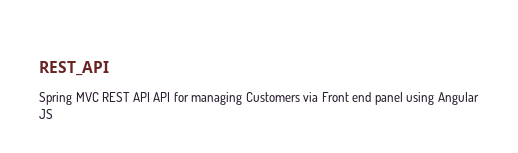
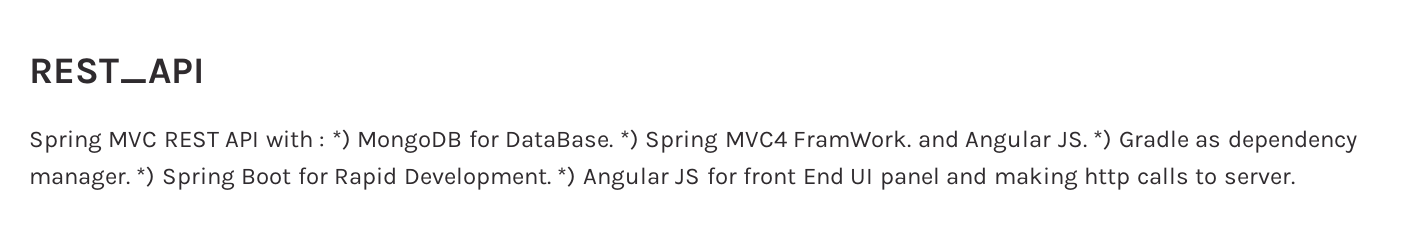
- Spring MVC REST API API for managing Customers via Front end panel using Angular JS
+ Spring MVC REST API with : *) MongoDB for DataBase. *) Spring MVC4 FramWork. and Angular JS. *) Gradle as dependency manager. *) Spring Boot for Rapid Development. *) Angular JS for front End UI panel and making http calls to server.

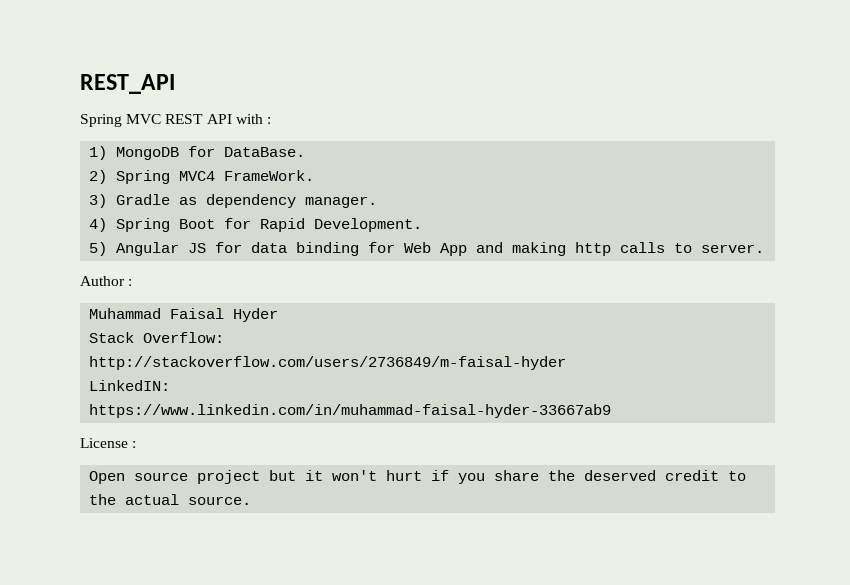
- Spring MVC REST API with : *) MongoDB for DataBase. *) Spring MVC4 FramWork. and Angular JS. *) Gradle as dependency manager. *) Spring Boot for Rapid Development. *) Angular JS for front End UI panel and making http calls to server.
+ Spring MVC REST API with :
+ 1) MongoDB for DataBase.
+ 2) Spring MVC4 FrameWork.
+ 3) Gradle as dependency manager.
+ 4) Spring Boot for Rapid Development.
+ 5) Angular JS for data binding for Web App and making http calls to server.
+ Author :
+ Muhammad Faisal Hyder
+ Stack Overflow:
+ http://stackoverflow.com/users/2736849/m-faisal-hyder
+ LinkedIN:
+ https://www.linkedin.com/in/muhammad-faisal-hyder-33667ab9
+ License :
+ Open source project but it won't hurt if you share the deserved credit to the actual source.

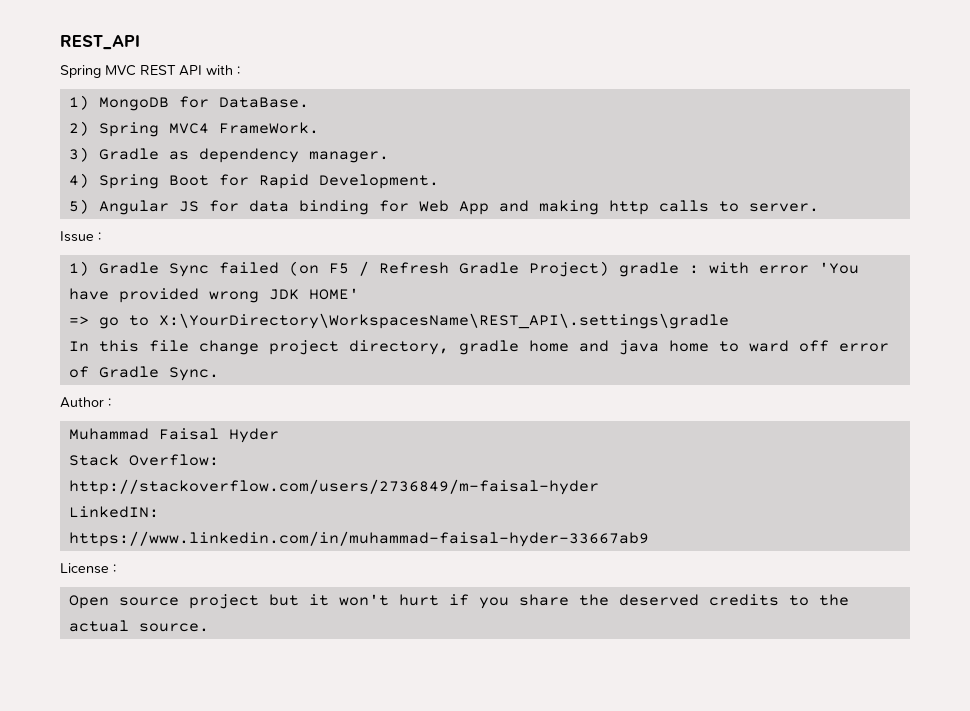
+ Issue :
+ 1) Gradle Sync failed (on F5 / Refresh Gradle Project) gradle : with error 'You have provided wrong JDK HOME'
+ => go to X:\YourDirectory\WorkspacesName\REST_API\.settings\gradle
+ In this file change project directory, gradle home and java home to ward off error of Gradle Sync.
- Open source project but it won't hurt if you share the deserved credit to the actual source.
+ Open source project but it won't hurt if you share the deserved credits to the actual source.

